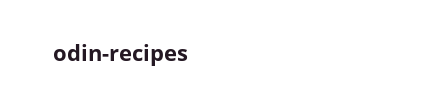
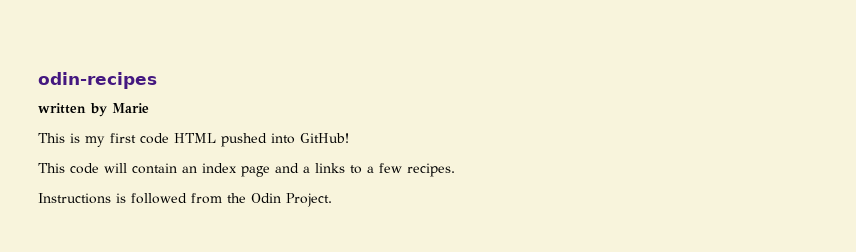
+ written by Marie
+ This is my first code HTML pushed into GitHub!
+ This code will contain an index page and a links to a few recipes.
+ Instructions is followed from the Odin Project.

